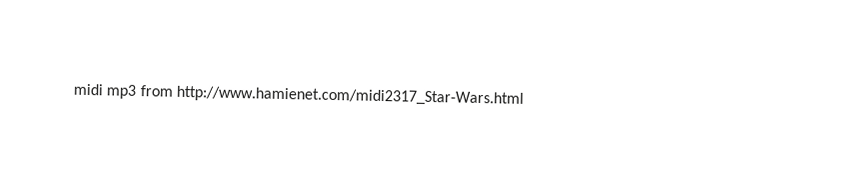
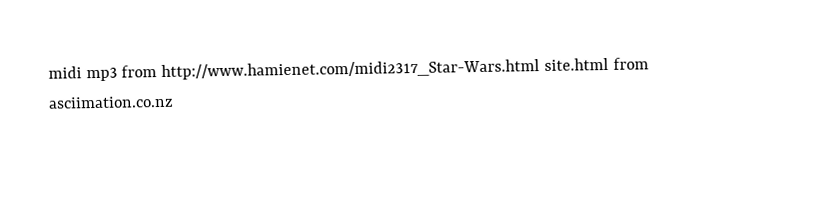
- midi mp3 from http://www.hamienet.com/midi2317_Star-Wars.html
+ midi mp3 from http://www.hamienet.com/midi2317_Star-Wars.html site.html from asciimation.co.nz

